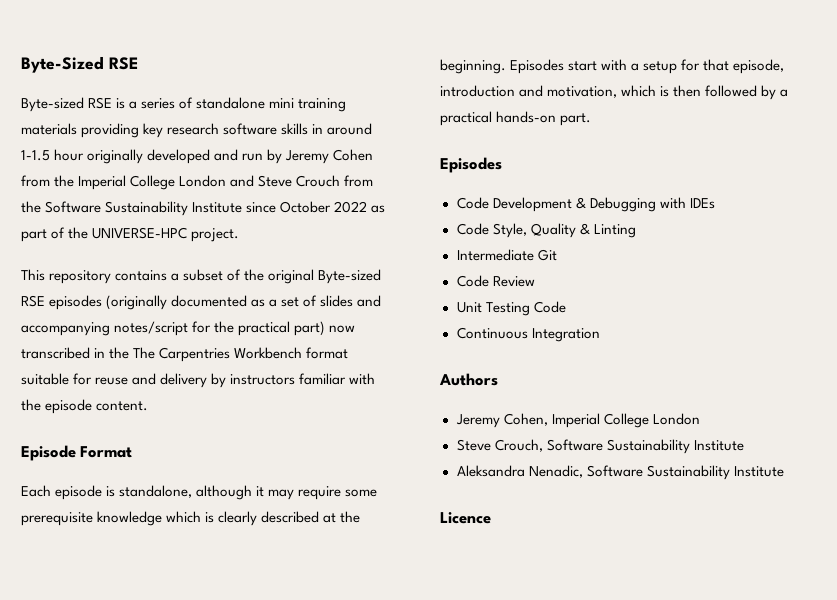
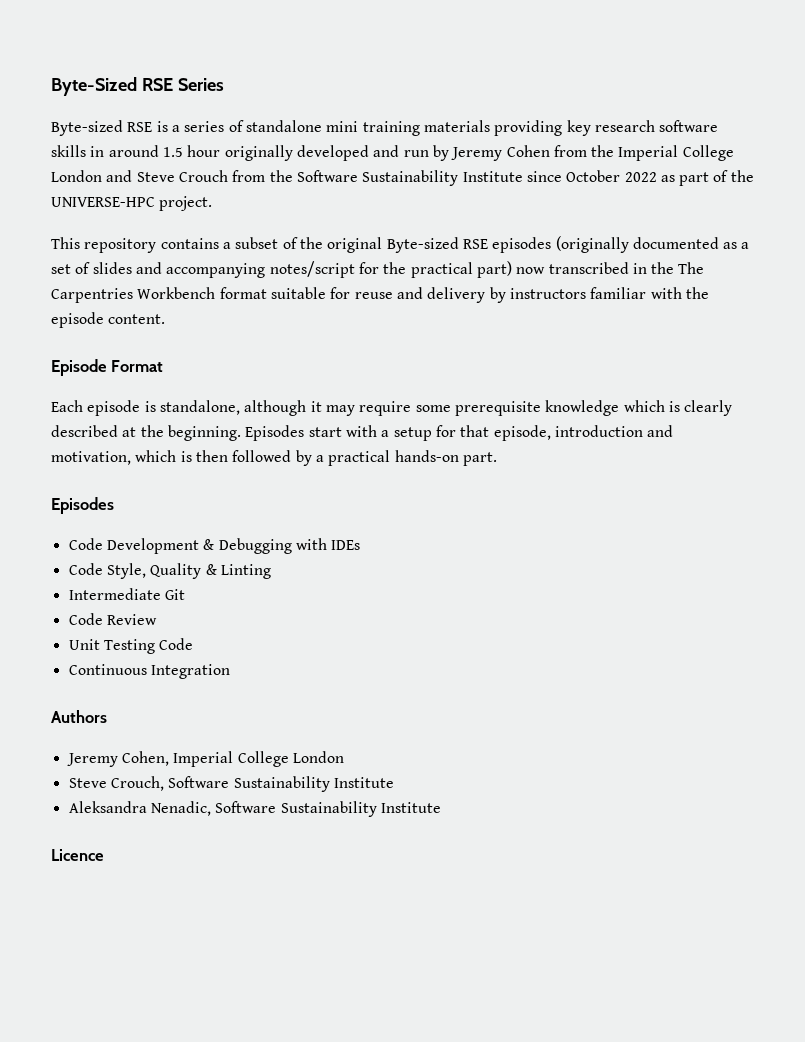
- Byte-Sized RSE
+ Byte-Sized RSE Series
- Byte-sized RSE is a series of standalone mini training materials providing key research software skills in around 1-1.5 hour originally developed and run by Jeremy Cohen from the Imperial College London and Steve Crouch from the Software Sustainability Institute since October 2022 as part of the UNIVERSE-HPC project.
+ Byte-sized RSE is a series of standalone mini training materials providing key research software skills in around 1.5 hour originally developed and run by Jeremy Cohen from the Imperial College London and Steve Crouch from the Software Sustainability Institute since October 2022 as part of the UNIVERSE-HPC project.

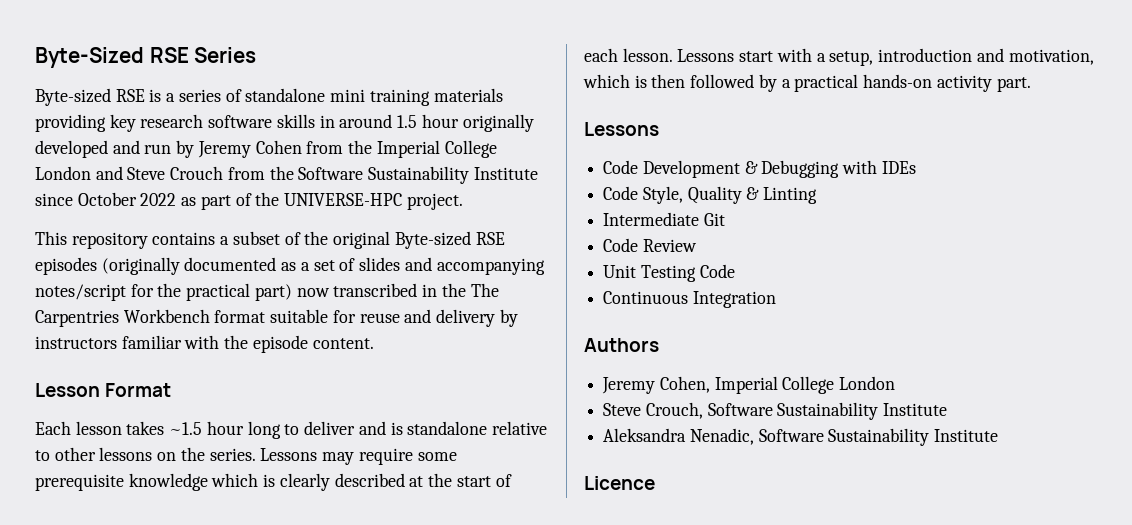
- Episode Format
+ Lesson Format
- Each episode is standalone, although it may require some prerequisite knowledge which is clearly described at the beginning. Episodes start with a setup for that episode, introduction and motivation, which is then followed by a practical hands-on part.
- Episodes
+ Each lesson takes ~1.5 hour long to deliver and is standalone relative to other lessons on the series. Lessons may require some prerequisite knowledge which is clearly described at the start of each lesson. Lessons start with a setup, introduction and motivation, which is then followed by a practical hands-on activity part.
+ Lessons

